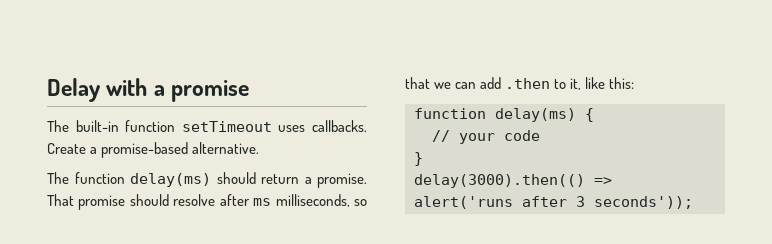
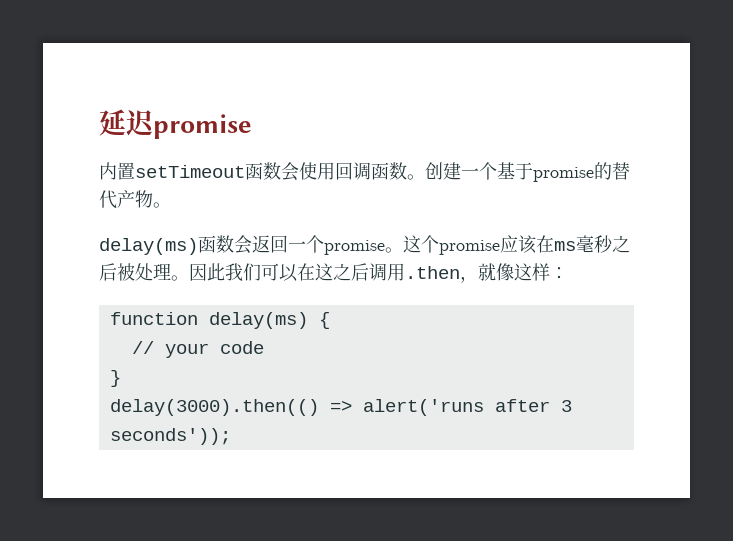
- Delay with a promise
- The built-in function setTimeout uses callbacks. Create a promise-based alternative.
- The function delay(ms) should return a promise. That promise should resolve after ms milliseconds, so that we can add .then to it, like this:
+ 延迟promise
+ 内置setTimeout函数会使用回调函数。创建一个基于promise的替代产物。
+ delay(ms)函数会返回一个promise。这个promise应该在ms毫秒之后被处理。因此我们可以在这之后调用.then，就像这样：

